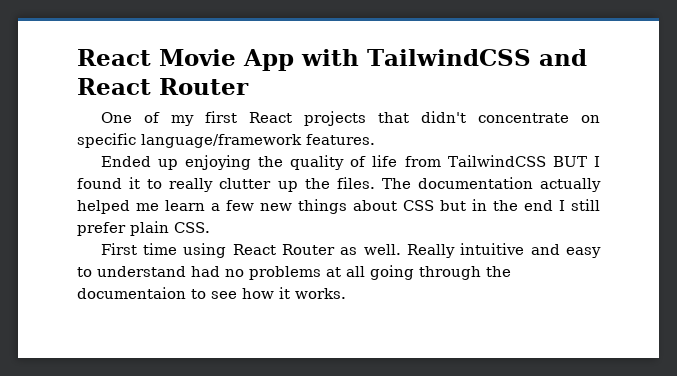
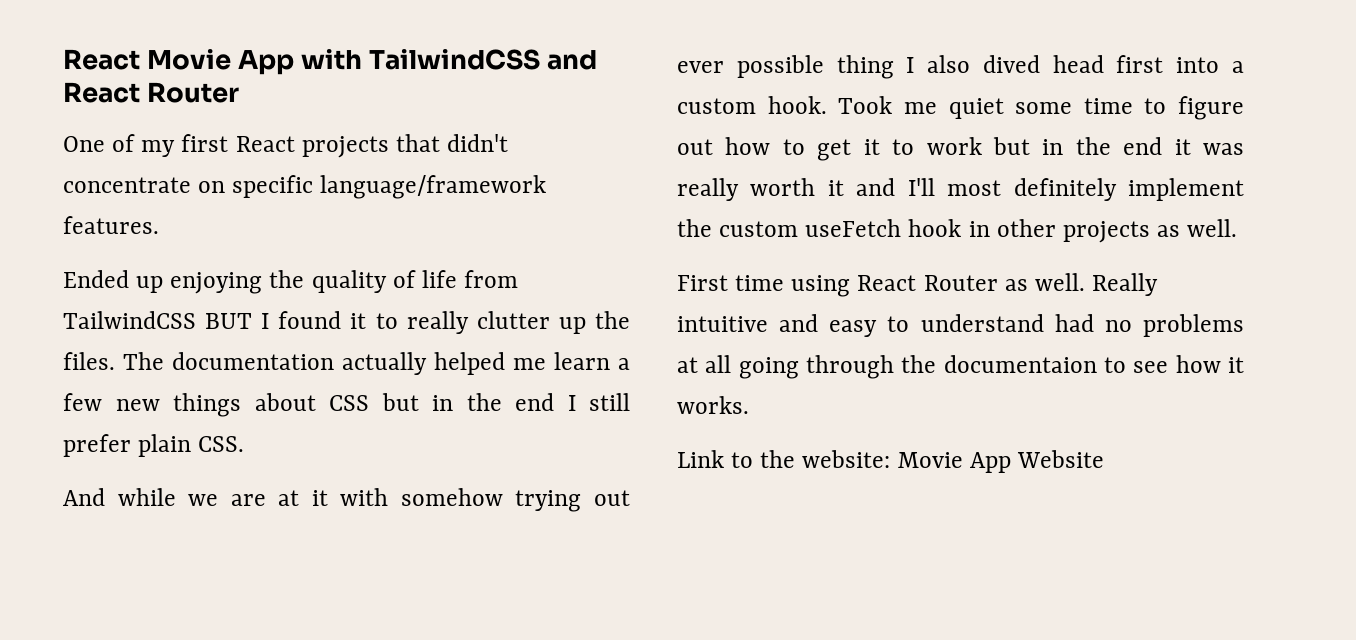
+ And while we are at it with somehow trying out ever possible thing I also dived head first into a custom hook. Took me quiet some time to figure out how to get it to work but in the end it was really worth it and I'll most definitely implement the custom useFetch hook in other projects as well.
+ Link to the website: Movie App Website

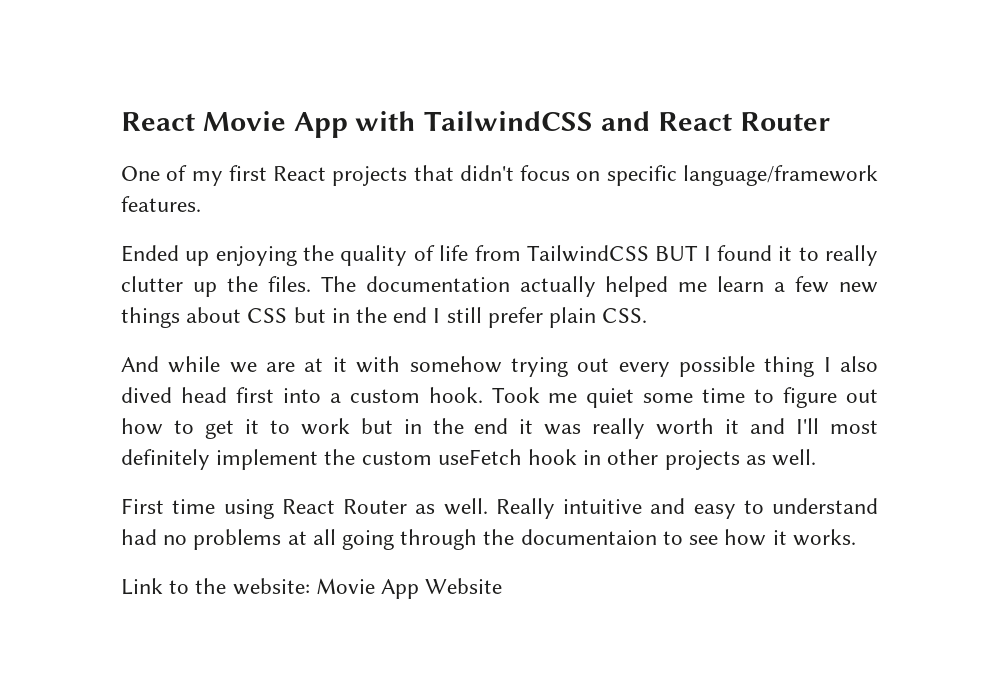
- One of my first React projects that didn't concentrate on specific language/framework features.
+ One of my first React projects that didn't focus on specific language/framework features.
- And while we are at it with somehow trying out ever possible thing I also dived head first into a custom hook.
+ And while we are at it with somehow trying out every possible thing I also dived head first into a custom hook.

